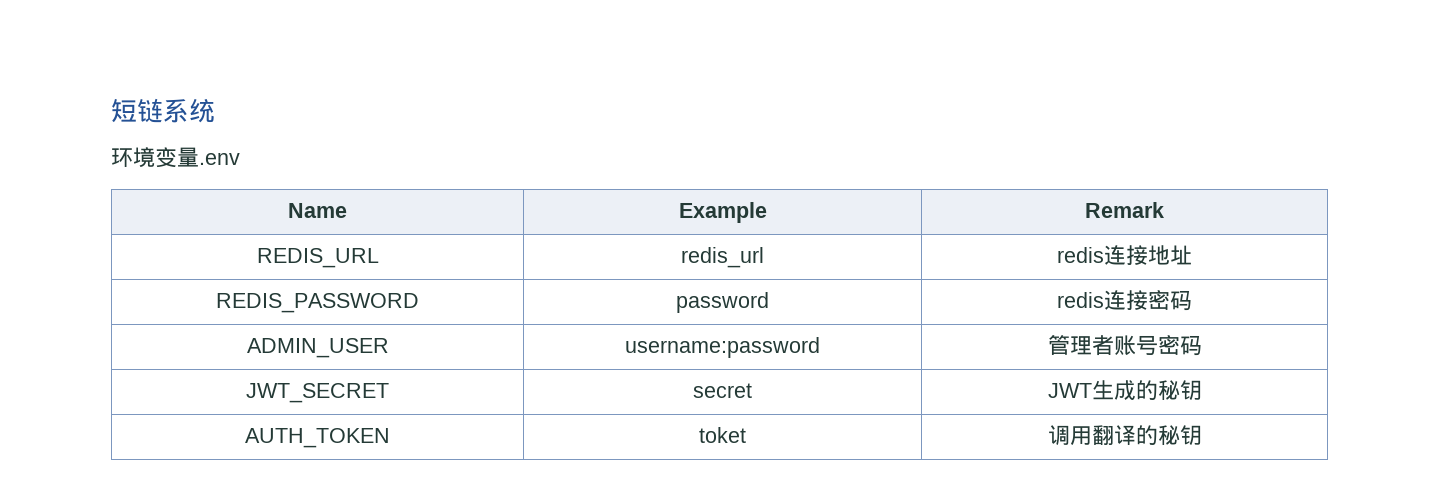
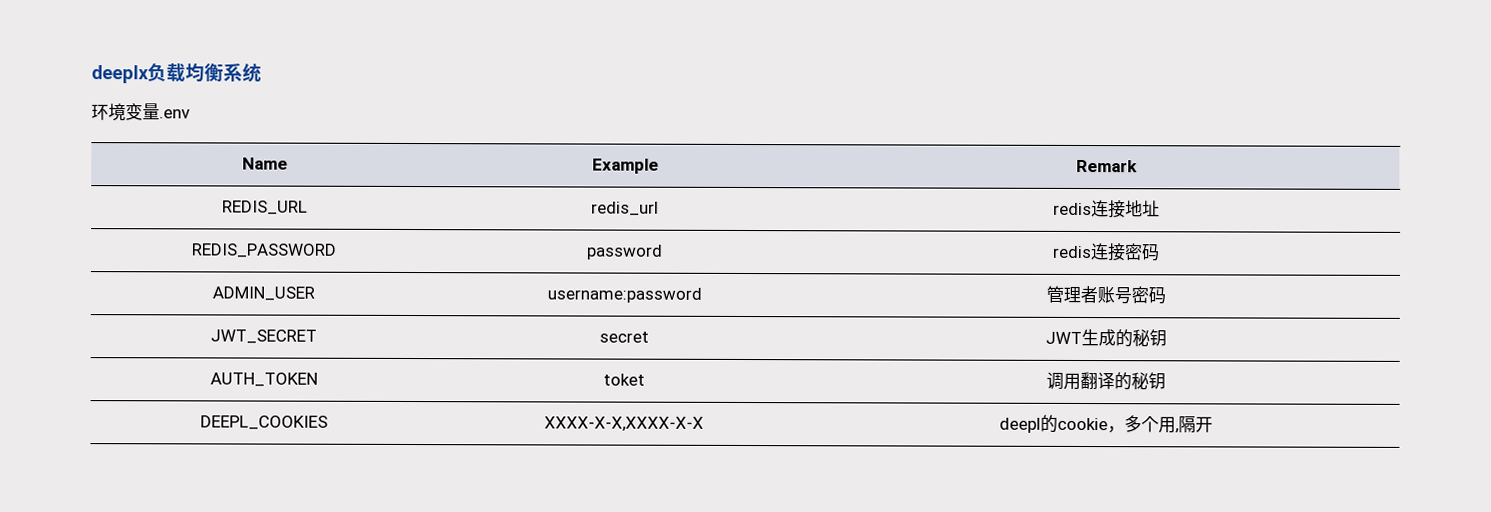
- 短链系统
+ deeplx负载均衡系统
+ DEEPL_COOKIES | XXXX-X-X,XXXX-X-X | deepl的cookie，多个用,隔开

